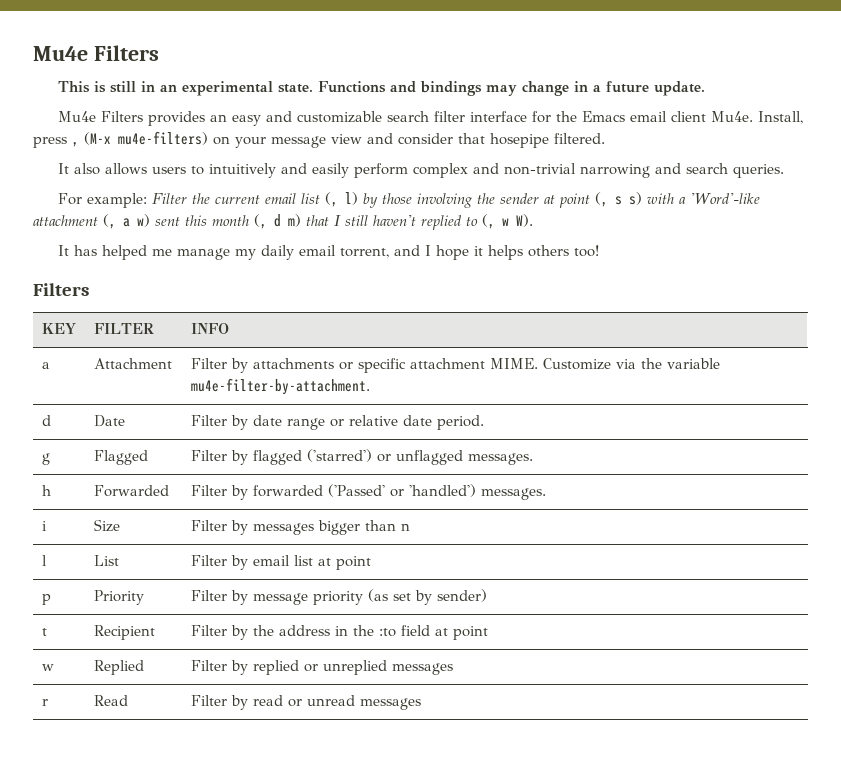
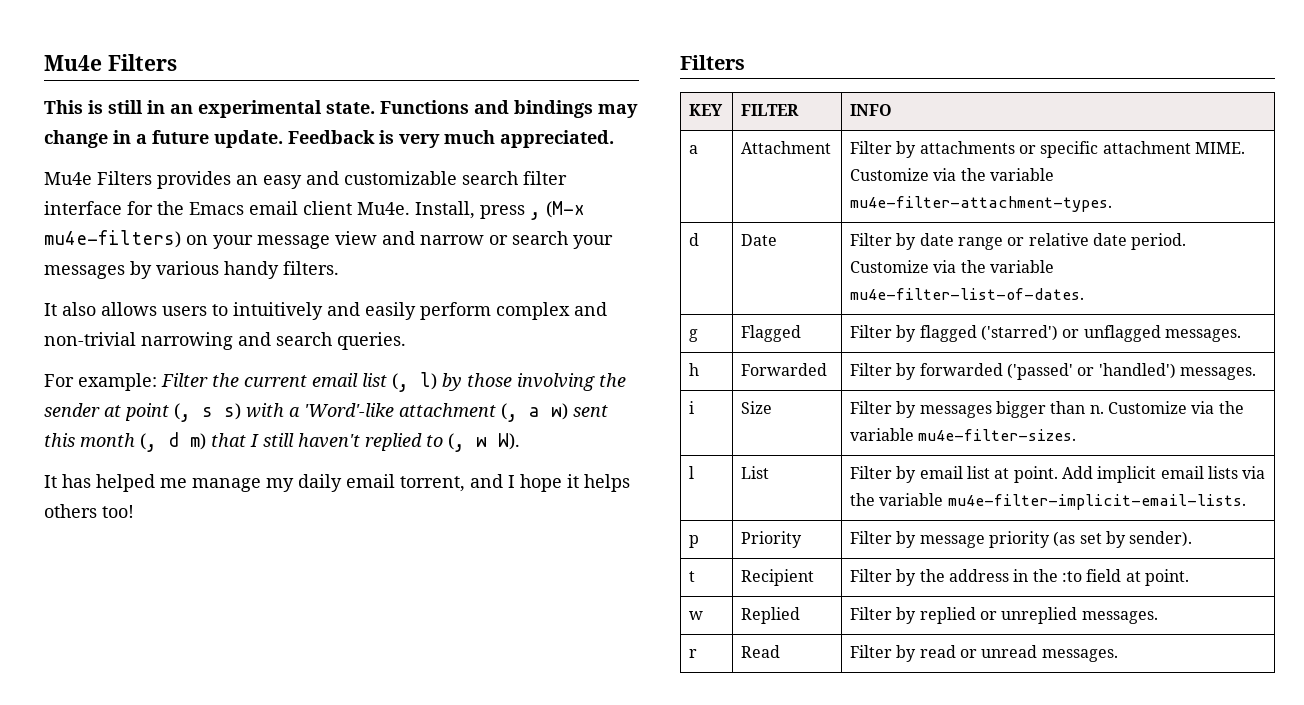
+ Feedback is very much appreciated.
- Install, press , (M-x mu4e-filters) on your message view and consider that hosepipe filtered.
+ Install, press , (M-x mu4e-filters) on your message view and narrow or search your messages by various handy filters.
- a | Attachment | Filter by attachments or specific attachment MIME. Customize via the variable mu4e-filter-by-attachment.
+ a | Attachment | Filter by attachments or specific attachment MIME. Customize via the variable mu4e-filter-attachment-types.
- d | Date | Filter by date range or relative date period.
+ d | Date | Filter by date range or relative date period. Customize via the variable mu4e-filter-list-of-dates.
- h | Forwarded | Filter by forwarded ('Passed' or 'handled') messages.
+ h | Forwarded | Filter by forwarded ('passed' or 'handled') messages.
- i | Size | Filter by messages bigger than n
+ i | Size | Filter by messages bigger than n. Customize via the variable mu4e-filter-sizes.
- l | List | Filter by email list at point
+ l | List | Filter by email list at point. Add implicit email lists via the variable mu4e-filter-implicit-email-lists.
- p | Priority | Filter by message priority (as set by sender)
+ p | Priority | Filter by message priority (as set by sender).
- t | Recipient | Filter by the address in the :to field at point
+ t | Recipient | Filter by the address in the :to field at point.
- w | Replied | Filter by replied or unreplied messages
+ w | Replied | Filter by replied or unreplied messages.
- r | Read | Filter by read or unread messages
+ r | Read | Filter by read or unread messages.

